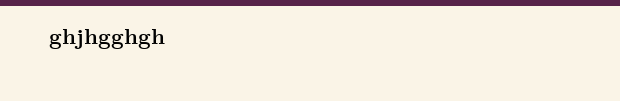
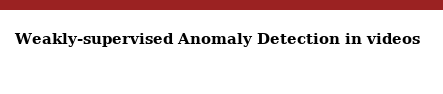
- ghjhgghgh
+ Weakly-supervised Anomaly Detection in videos

